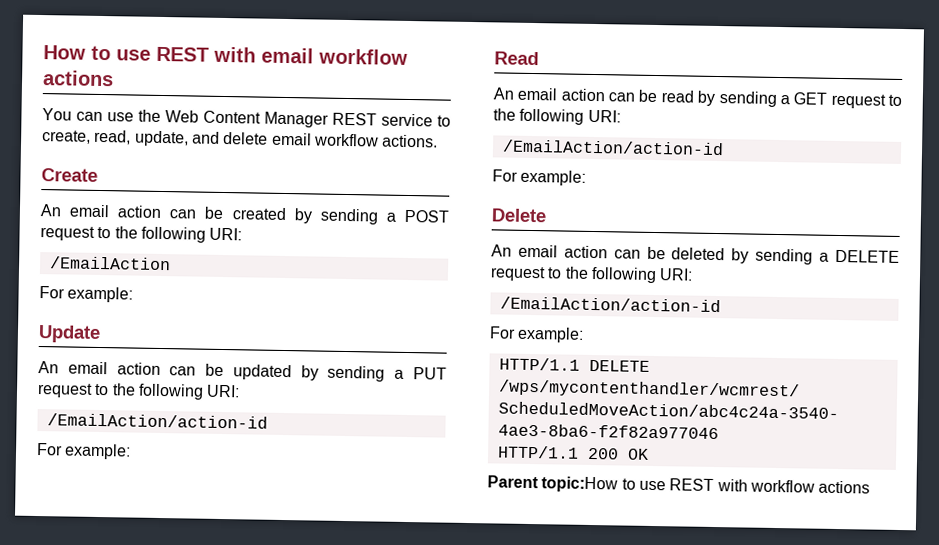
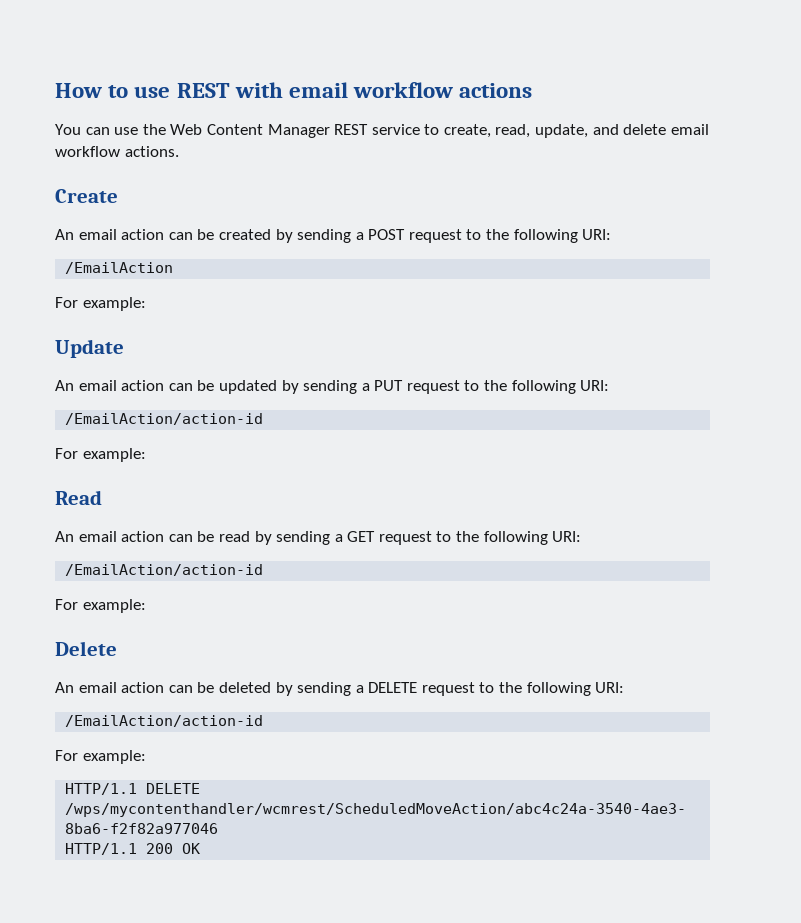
- Parent topic:How to use REST with workflow actions

